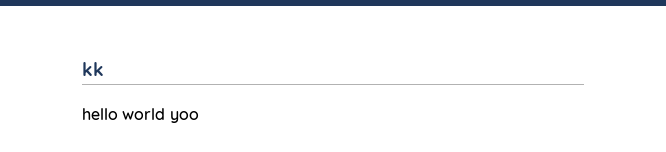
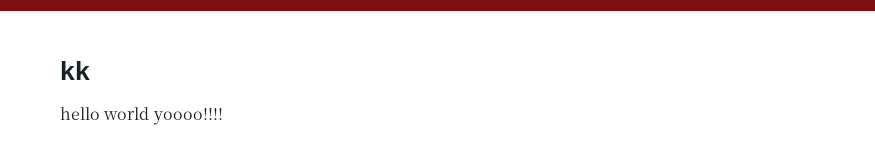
- hello world yoo
+ hello world yoooo!!!!

